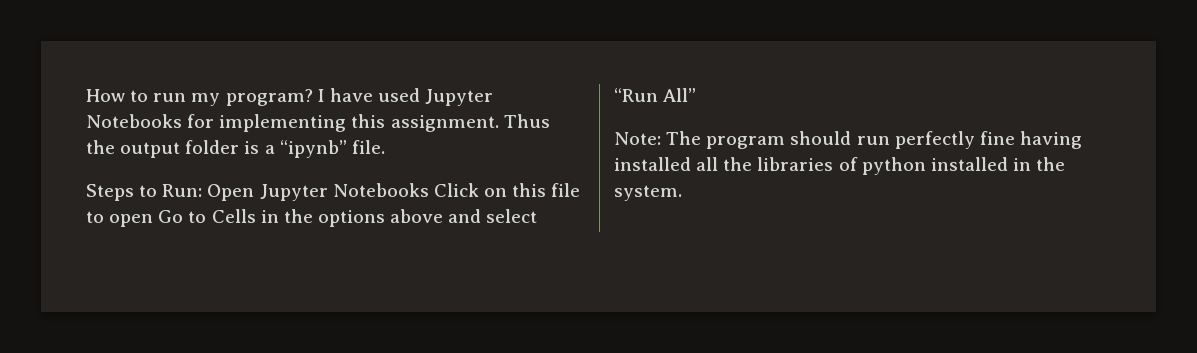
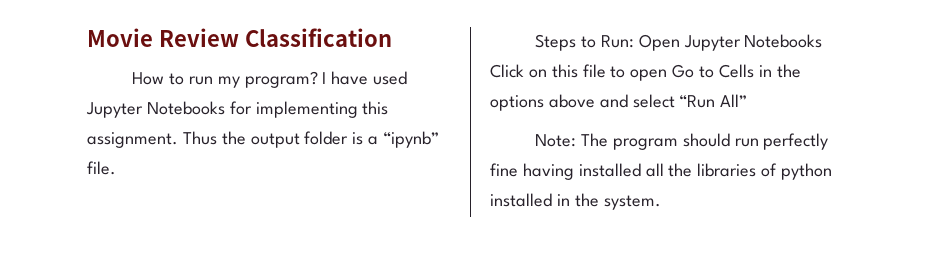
+ Movie Review Classification

